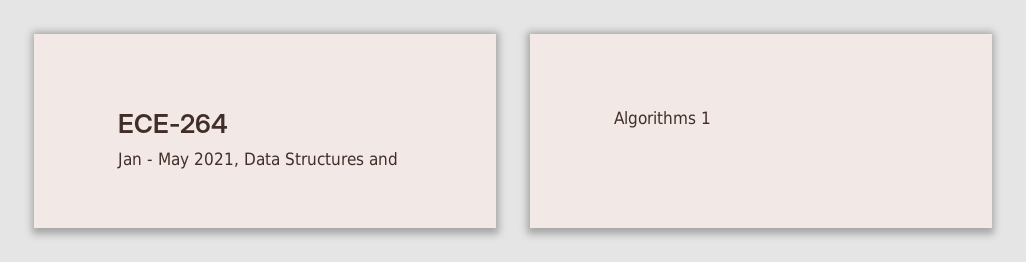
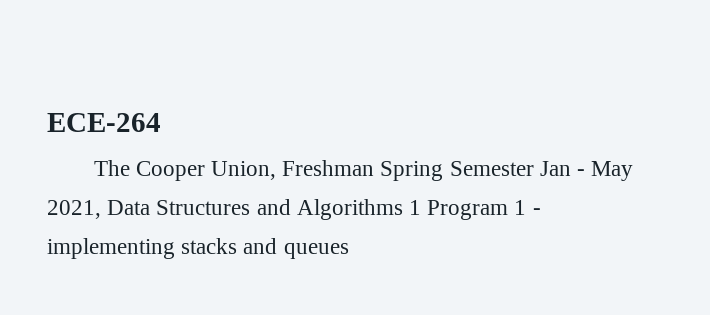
- Jan - May 2021, Data Structures and Algorithms 1
+ The Cooper Union, Freshman Spring Semester Jan - May 2021, Data Structures and Algorithms 1 Program 1 - implementing stacks and queues

